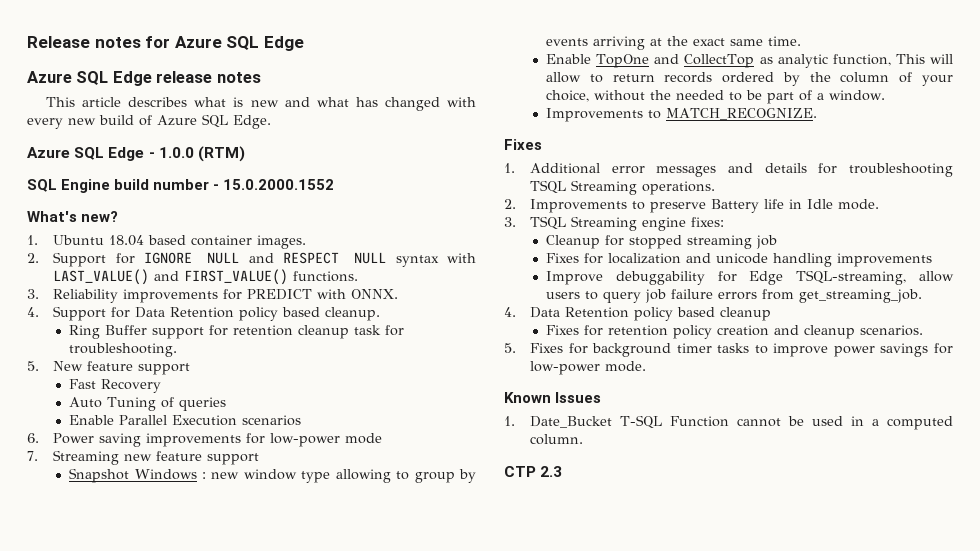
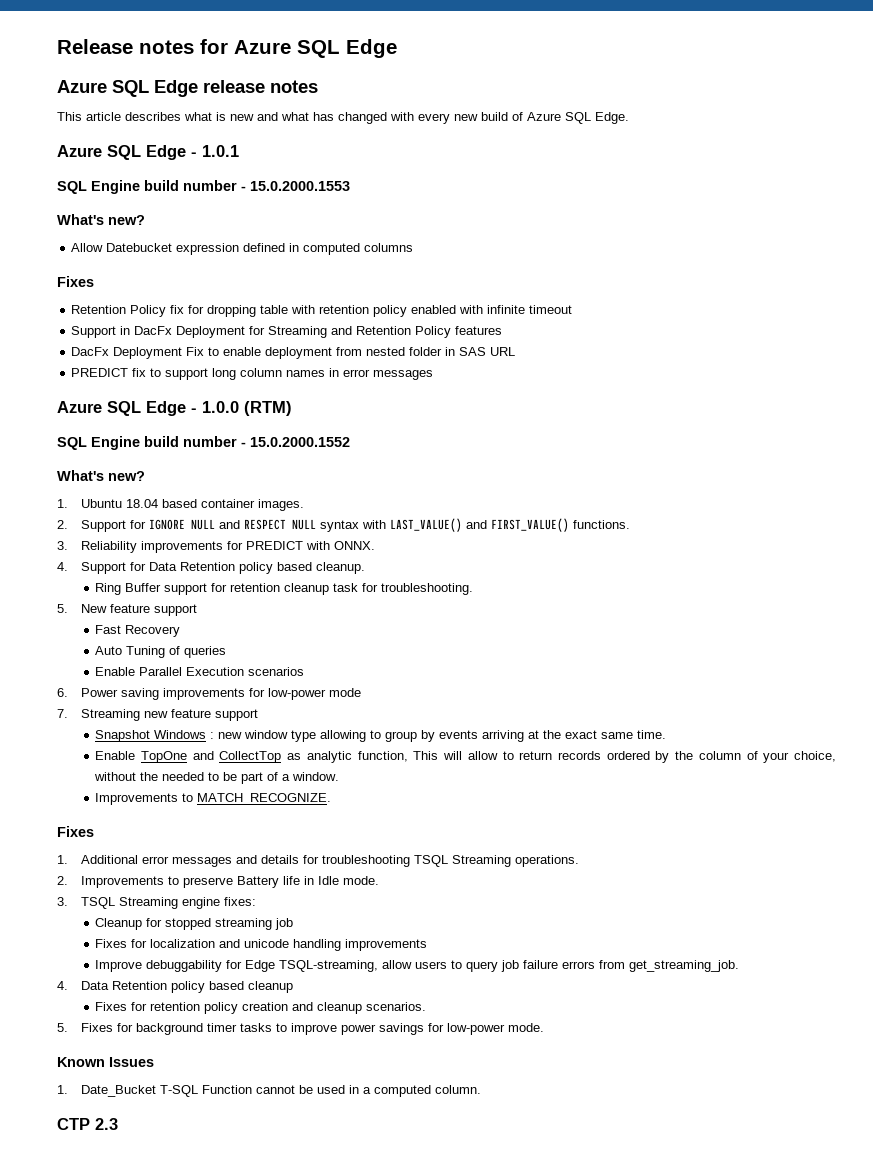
+ Azure SQL Edge - 1.0.1
+ SQL Engine build number - 15.0.2000.1553
+ What's new?
+ Allow Datebucket expression defined in computed columns
+ Fixes
+ Retention Policy fix for dropping table with retention policy enabled with infinite timeout
+ Support in DacFx Deployment for Streaming and Retention Policy features
+ DacFx Deployment Fix to enable deployment from nested folder in SAS URL
+ PREDICT fix to support long column names in error messages

